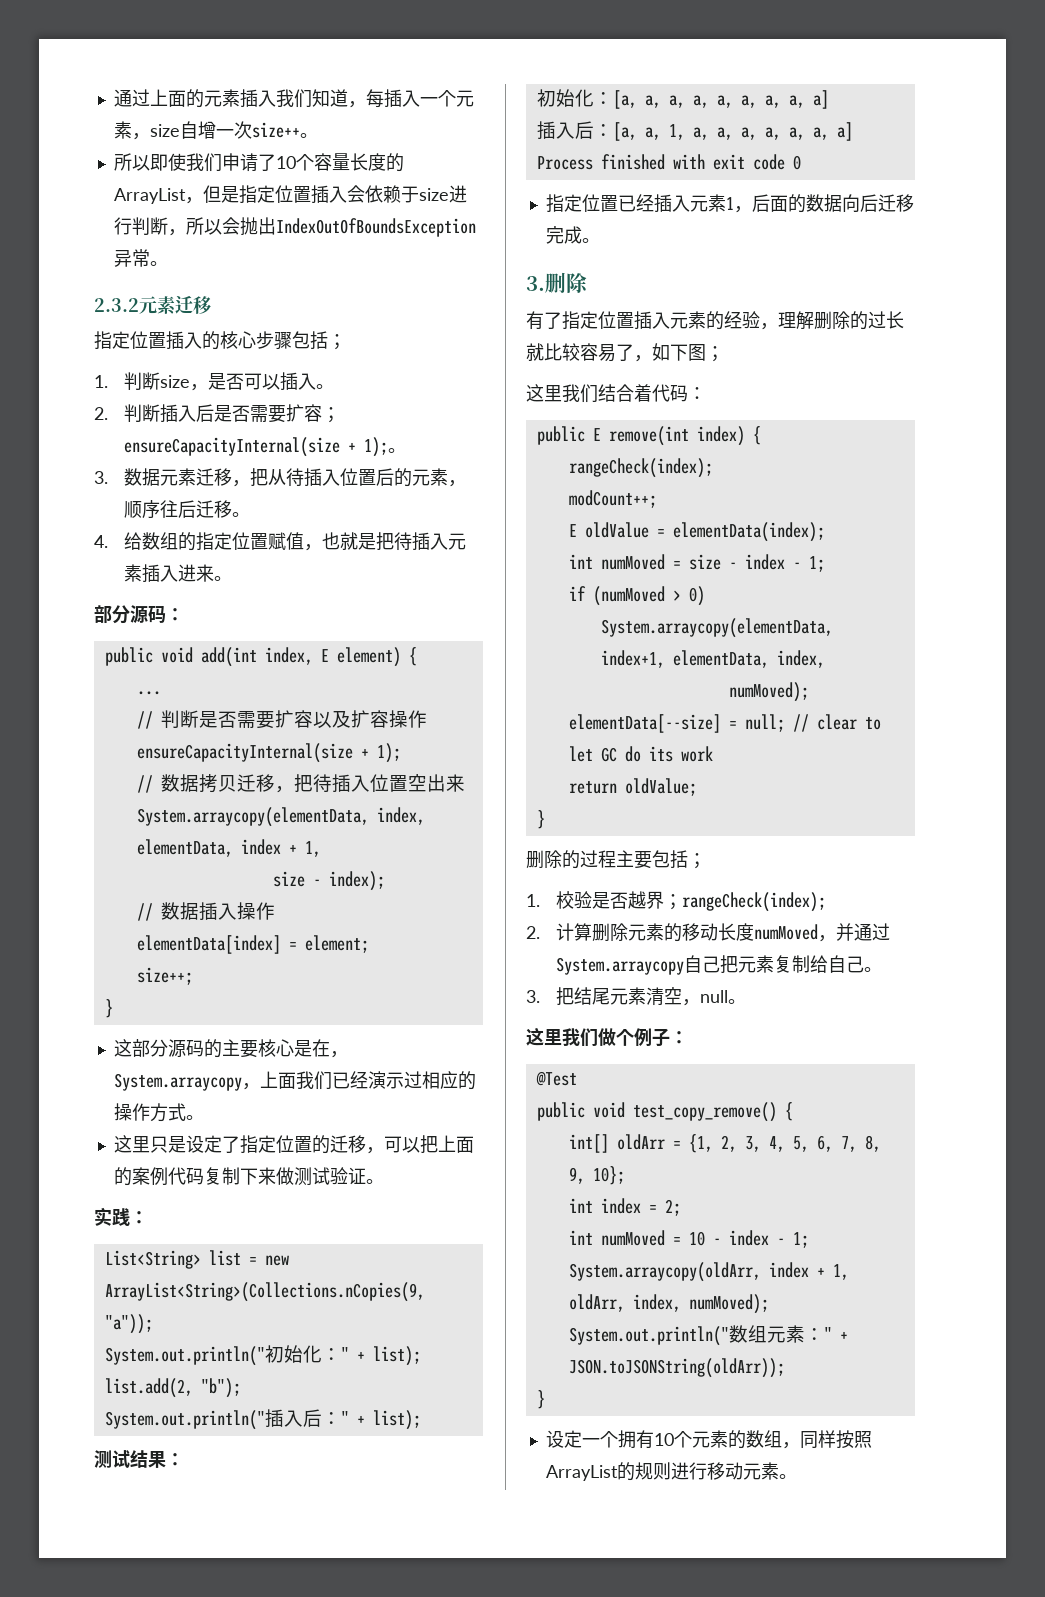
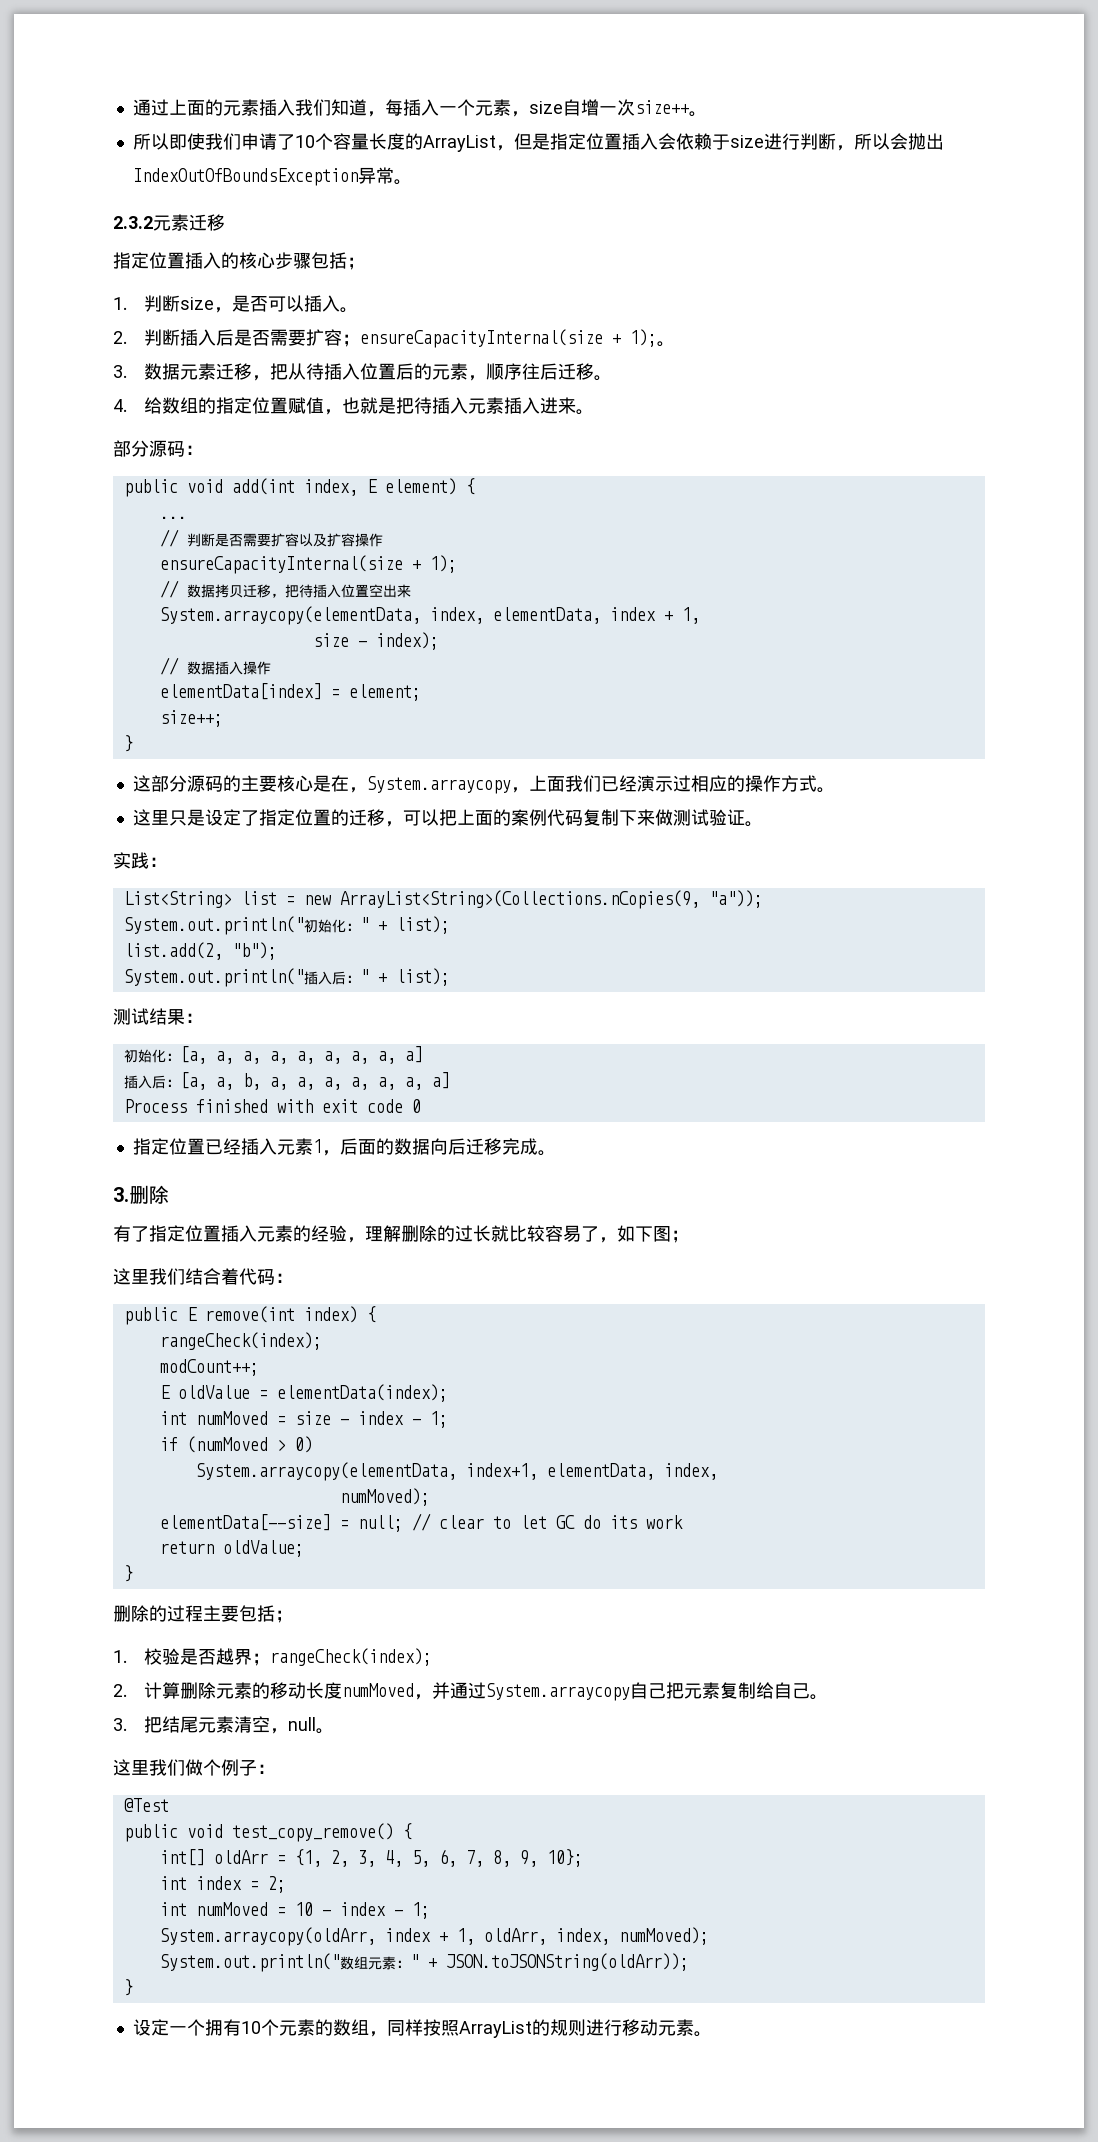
- 插入后：[a, a, 1, a, a, a, a, a, a, a]
+ 插入后：[a, a, b, a, a, a, a, a, a, a]

